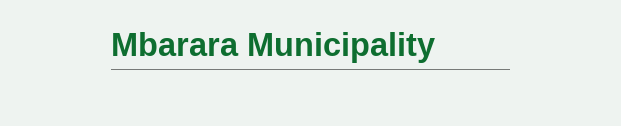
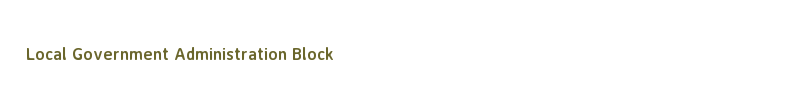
- Mbarara Municipality
+ Local Government Administration Block

